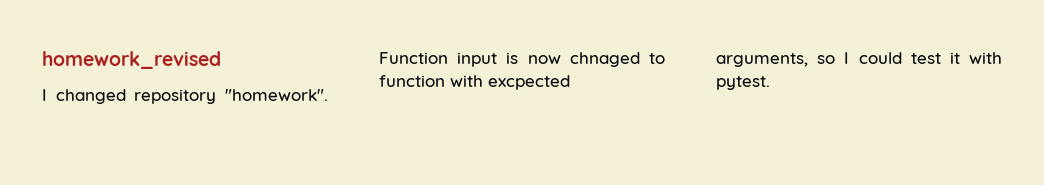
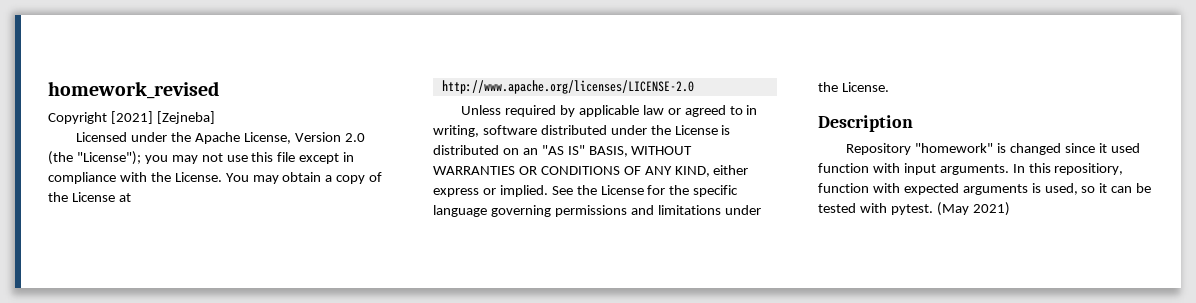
- I changed repository "homework". Function input is now chnaged to function with excpected arguments, so I could test it with pytest.
+ Copyright [2021] [Zejneba]
+ Licensed under the Apache License, Version 2.0 (the "License"); you may not use this file except in compliance with the License. You may obtain a copy of the License at
+ http://www.apache.org/licenses/LICENSE-2.0
+ Unless required by applicable law or agreed to in writing, software distributed under the License is distributed on an "AS IS" BASIS, WITHOUT WARRANTIES OR CONDITIONS OF ANY KIND, either express or implied. See the License for the specific language governing permissions and limitations under the License.
+ Description
+ Repository "homework" is changed since it used function with input arguments. In this repositiory, function with expected arguments is used, so it can be tested with pytest. (May 2021)

